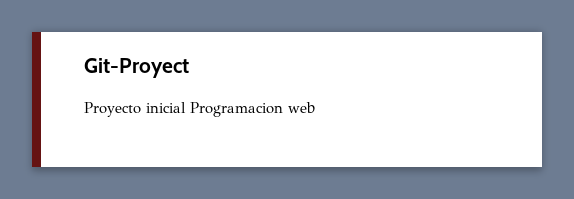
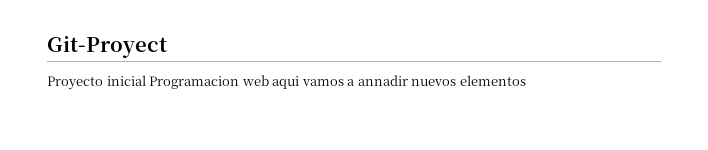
- Proyecto inicial Programacion web
+ Proyecto inicial Programacion web aqui vamos a annadir nuevos elementos

